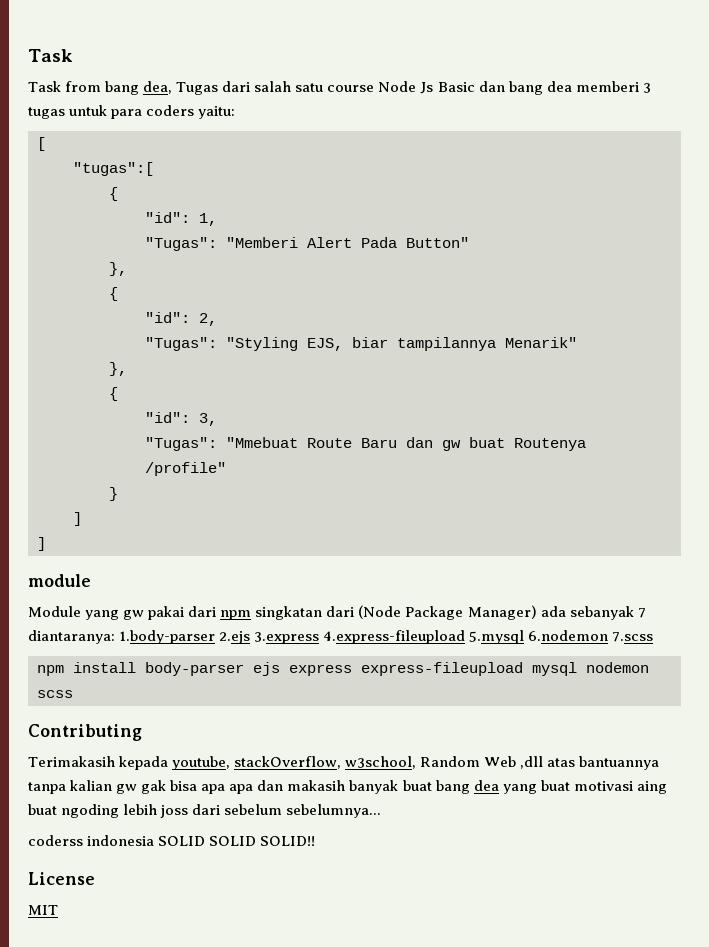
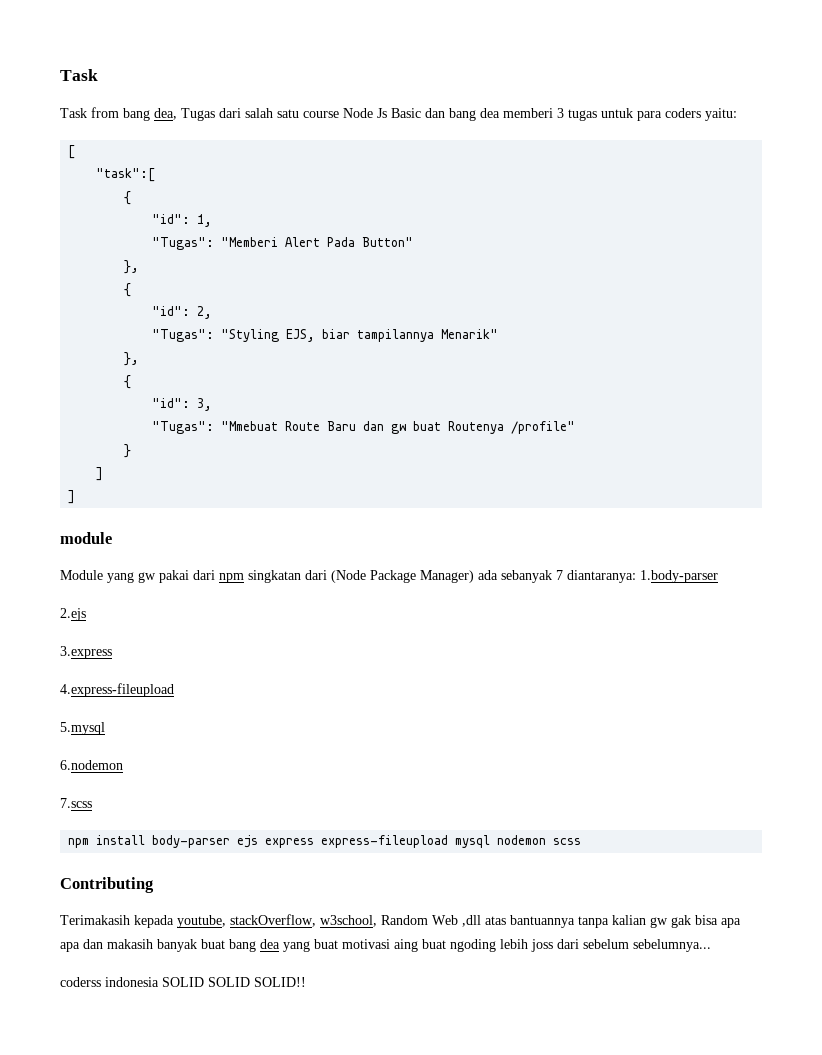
- "tugas":[
+ "task":[
- Module yang gw pakai dari npm singkatan dari (Node Package Manager) ada sebanyak 7 diantaranya: 1.body-parser 2.ejs 3.express 4.express-fileupload 5.mysql 6.nodemon 7.scss
+ Module yang gw pakai dari npm singkatan dari (Node Package Manager) ada sebanyak 7 diantaranya: 1.body-parser
+ 2.ejs
+ 3.express
+ 4.express-fileupload
+ 5.mysql
+ 6.nodemon
+ 7.scss
- License
- MIT

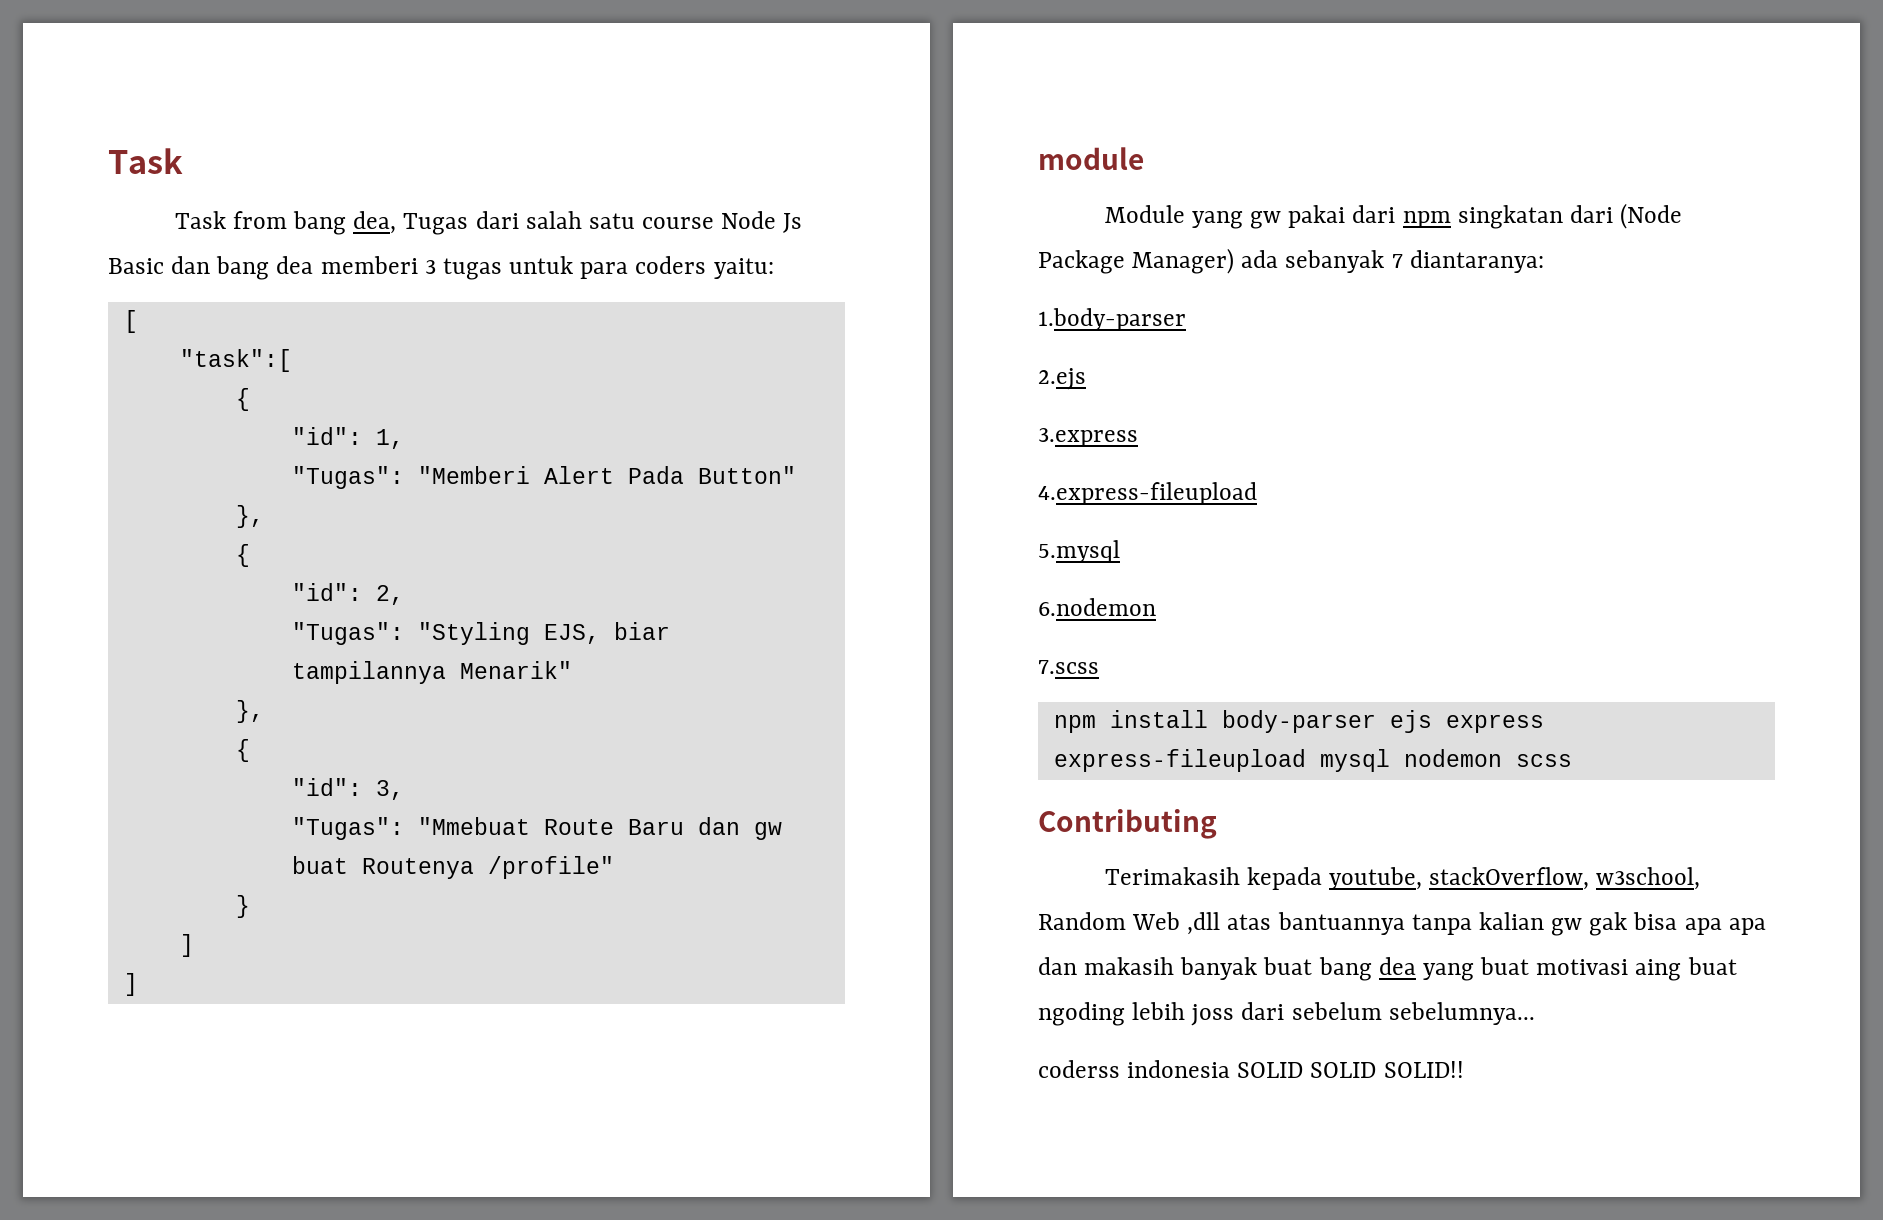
- Module yang gw pakai dari npm singkatan dari (Node Package Manager) ada sebanyak 7 diantaranya: 1.body-parser
+ Module yang gw pakai dari npm singkatan dari (Node Package Manager) ada sebanyak 7 diantaranya:
+ 1.body-parser

